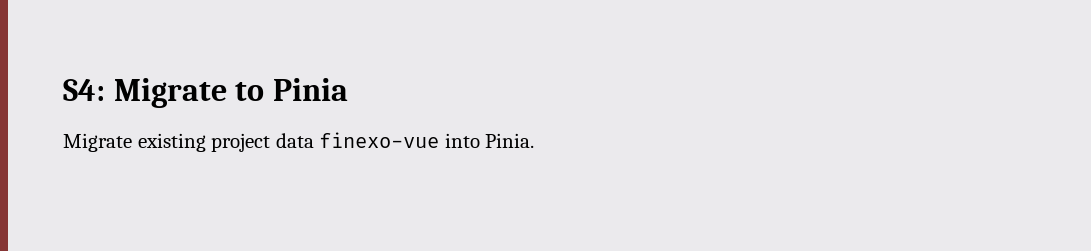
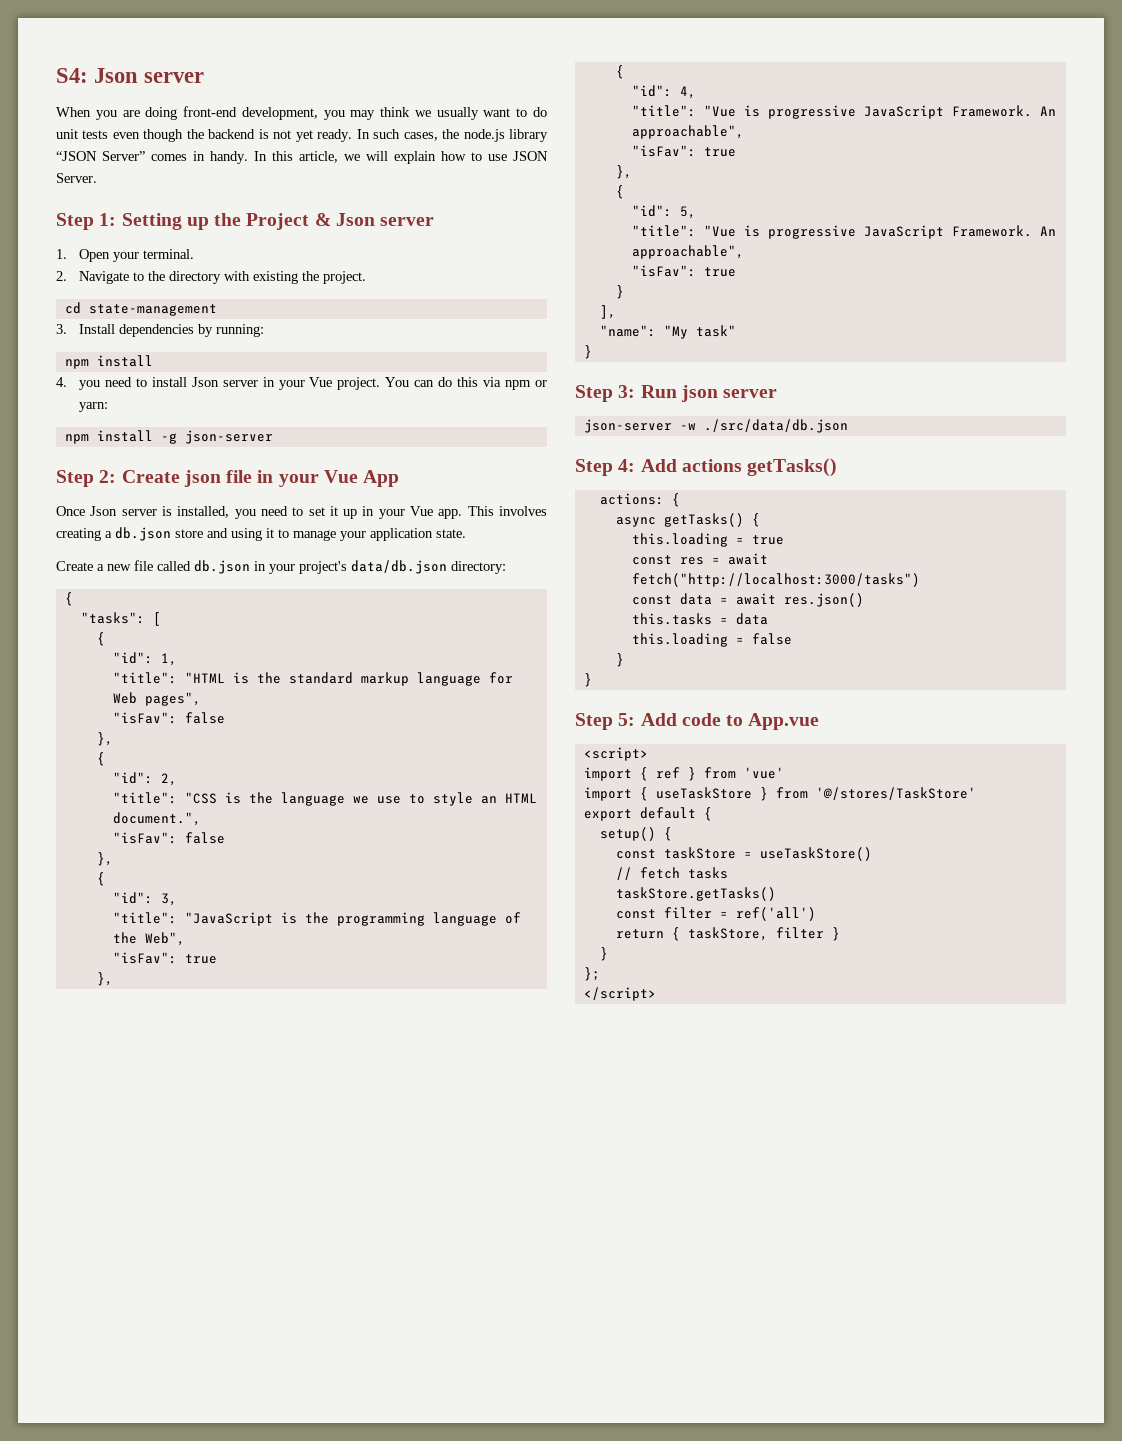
- S4: Migrate to Pinia
- Migrate existing project data finexo-vue into Pinia.
+ S4: Json server
+ When you are doing front-end development, you may think we usually want to do unit tests even though the backend is not yet ready. In such cases, the node.js library “JSON Server” comes in handy. In this article, we will explain how to use JSON Server.
+ Step 1: Setting up the Project & Json server
+ 1. Open your terminal.
+ 2. Navigate to the directory with existing the project.
+ cd state-management
+ 3. Install dependencies by running:
+ npm install
+ 4. you need to install Json server in your Vue project. You can do this via npm or yarn:
+ npm install -g json-server
+ Step 2: Create json file in your Vue App
+ Once Json server is installed, you need to set it up in your Vue app. This involves creating a db.json store and using it to manage your application state.
+ Create a new file called db.json in your project's data/db.json directory:
+ {
+ "tasks": [
+ {
+ "id": 1,
+ "title": "HTML is the standard markup language for Web pages",
+ "isFav": false
+ },
+ {
+ "id": 2,
+ "title": "CSS is the language we use to style an HTML document.",
+ "isFav": false
+ },
+ {
+ "id": 3,
+ "title": "JavaScript is the programming language of the Web",
+ "isFav": true
+ },
+ {
+ "id": 4,
+ "title": "Vue is progressive JavaScript Framework. An approachable",
+ "isFav": true
+ },
+ {
+ "id": 5,
+ "title": "Vue is progressive JavaScript Framework. An approachable",
+ "isFav": true
+ }
+ ],
+ "name": "My task"
+ }
+ Step 3: Run json server
+ json-server -w ./src/data/db.json
+ Step 4: Add actions getTasks()
+ actions: {
+ async getTasks() {
+ this.loading = true
+ const res = await fetch("http://localhost:3000/tasks")
+ const data = await res.json()
+ this.tasks = data
+ this.loading = false
+ }
+ }
+ Step 5: Add code to App.vue
+ <script>
+ import { ref } from 'vue'
+ import { useTaskStore } from '@/stores/TaskStore'
+ export default {
+ setup() {
+ const taskStore = useTaskStore()
+ // fetch tasks
+ taskStore.getTasks()
+ const filter = ref('all')
+ return { taskStore, filter }
+ }
+ };
+ </script>

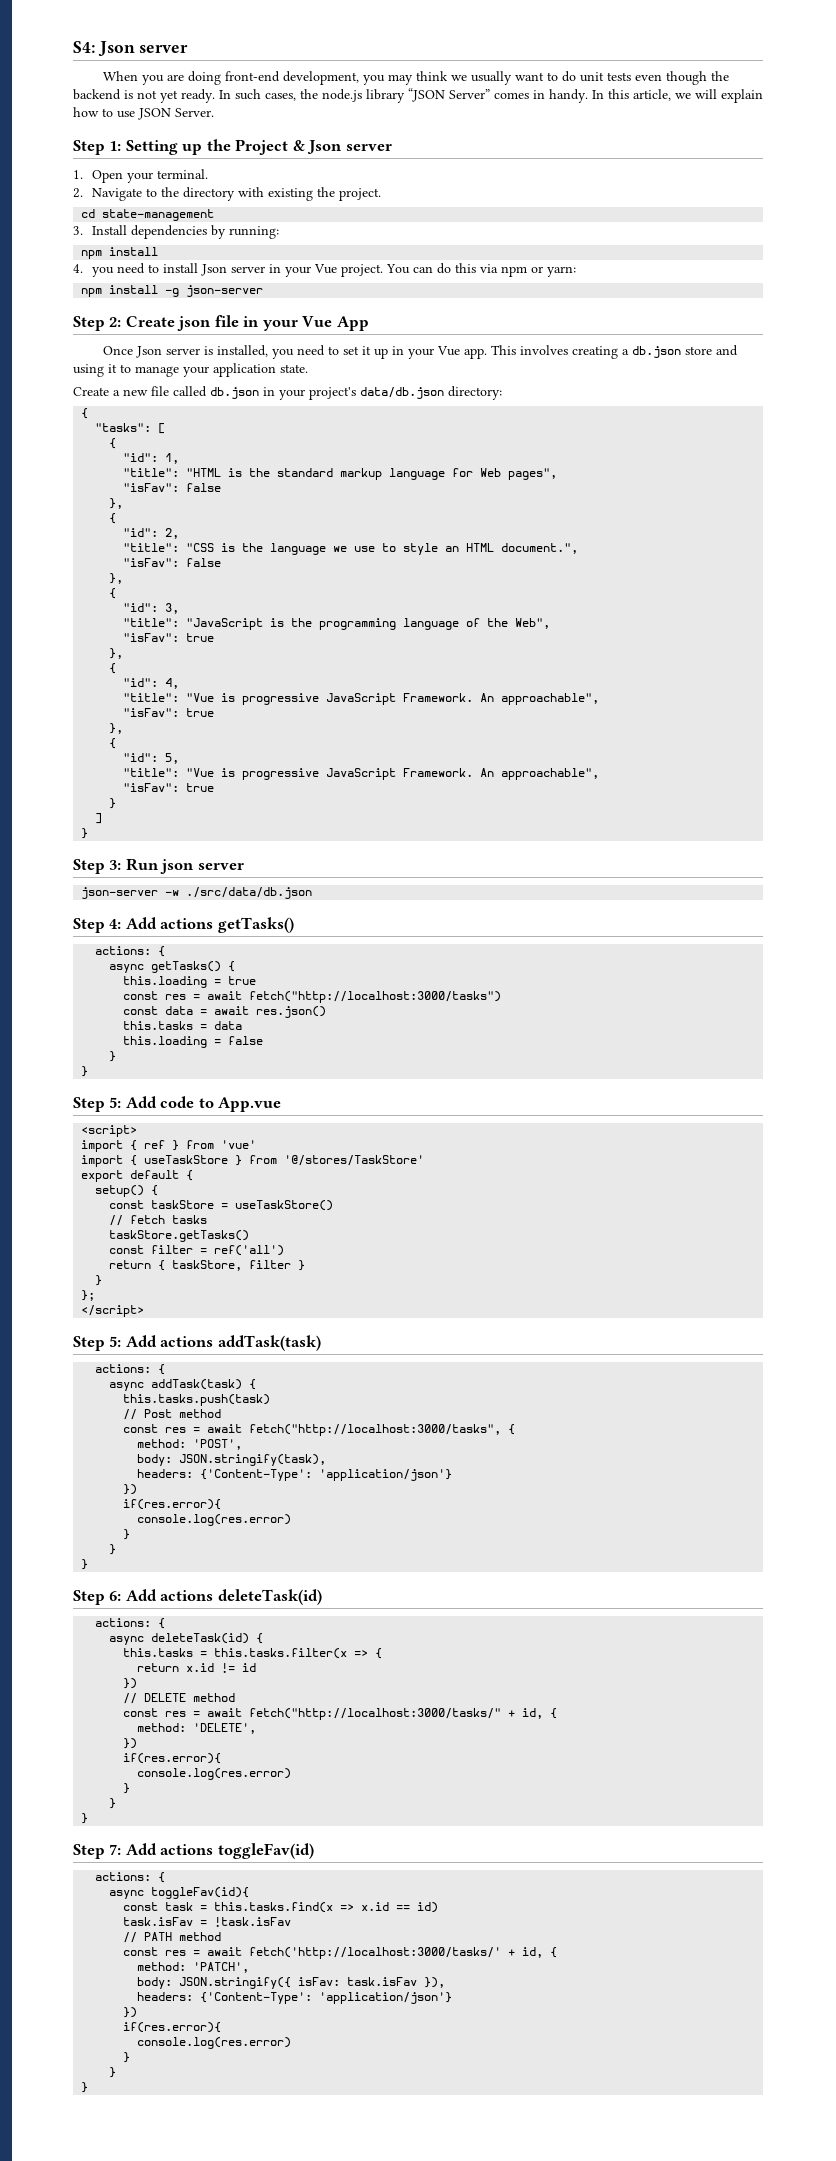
- ],
- "name": "My task"
+ ]
+ Step 5: Add actions addTask(task)
+ actions: {
+ async addTask(task) {
+ this.tasks.push(task)
+ // Post method
+ const res = await fetch("http://localhost:3000/tasks", {
+ method: 'POST',
+ body: JSON.stringify(task),
+ headers: {'Content-Type': 'application/json'}
+ })
+ if(res.error){
+ console.log(res.error)
+ }
+ }
+ }
+ Step 6: Add actions deleteTask(id)
+ actions: {
+ async deleteTask(id) {
+ this.tasks = this.tasks.filter(x => {
+ return x.id != id
+ })
+ // DELETE method
+ const res = await fetch("http://localhost:3000/tasks/" + id, {
+ method: 'DELETE',
+ })
+ if(res.error){
+ console.log(res.error)
+ }
+ }
+ }
+ Step 7: Add actions toggleFav(id)
+ actions: {
+ async toggleFav(id){
+ const task = this.tasks.find(x => x.id == id)
+ task.isFav = !task.isFav
+ // PATH method
+ const res = await fetch('http://localhost:3000/tasks/' + id, {
+ method: 'PATCH',
+ body: JSON.stringify({ isFav: task.isFav }),
+ headers: {'Content-Type': 'application/json'}
+ })
+ if(res.error){
+ console.log(res.error)
+ }
+ }
+ }

